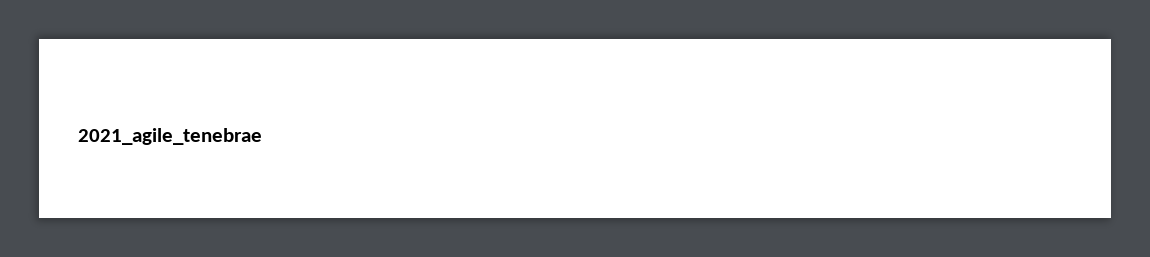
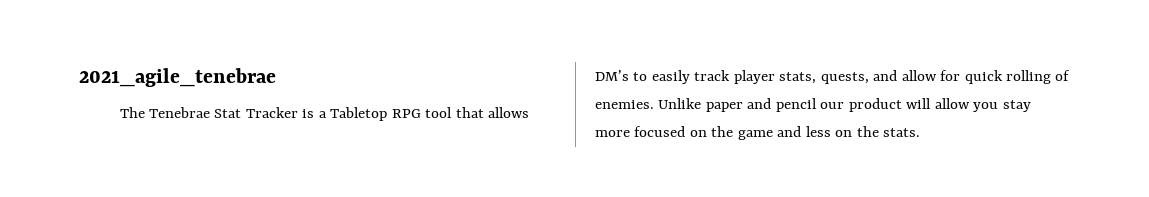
+ The Tenebrae Stat Tracker is a Tabletop RPG tool that allows DM’s to easily track player stats, quests, and allow for quick rolling of enemies. Unlike paper and pencil our product will allow you stay more focused on the game and less on the stats.

